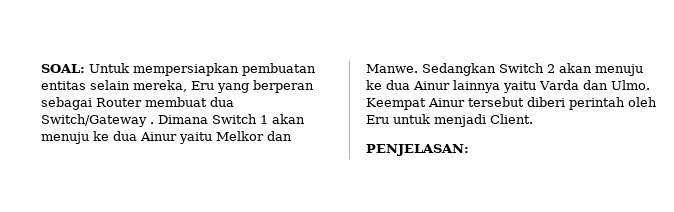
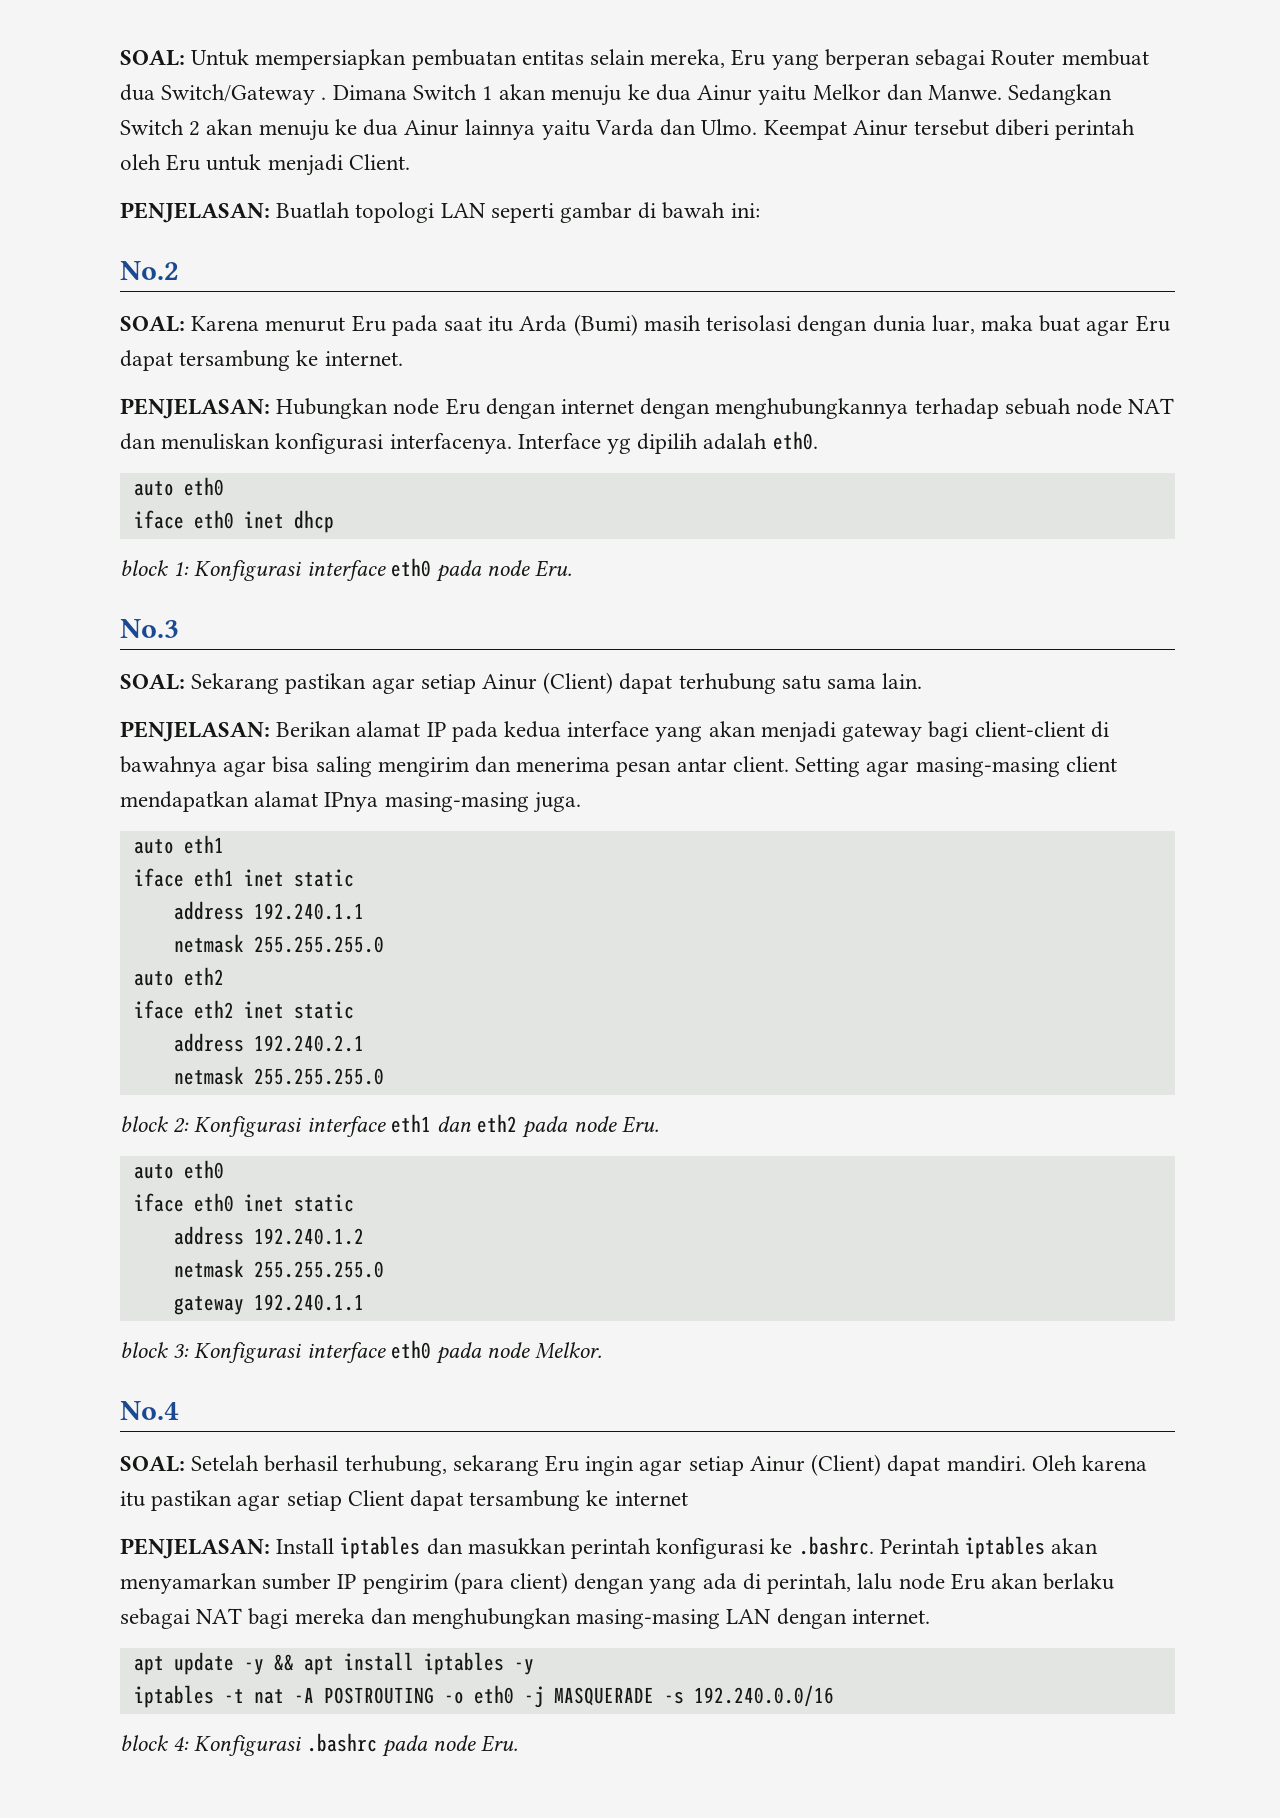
- PENJELASAN:
+ PENJELASAN: Buatlah topologi LAN seperti gambar di bawah ini:
+ No.2
+ SOAL: Karena menurut Eru pada saat itu Arda (Bumi) masih terisolasi dengan dunia luar, maka buat agar Eru dapat tersambung ke internet.
+ PENJELASAN: Hubungkan node Eru dengan internet dengan menghubungkannya terhadap sebuah node NAT dan menuliskan konfigurasi interfacenya. Interface yg dipilih adalah eth0.
+ auto eth0
+ iface eth0 inet dhcp
+ block 1: Konfigurasi interface eth0 pada node Eru.
+ No.3
+ SOAL: Sekarang pastikan agar setiap Ainur (Client) dapat terhubung satu sama lain.
+ PENJELASAN: Berikan alamat IP pada kedua interface yang akan menjadi gateway bagi client-client di bawahnya agar bisa saling mengirim dan menerima pesan antar client. Setting agar masing-masing client mendapatkan alamat IPnya masing-masing juga.
+ auto eth1
+ iface eth1 inet static
+ address 192.240.1.1
+ netmask 255.255.255.0
+ auto eth2
+ iface eth2 inet static
+ address 192.240.2.1
+ netmask 255.255.255.0
+ block 2: Konfigurasi interface eth1 dan eth2 pada node Eru.
+ auto eth0
+ iface eth0 inet static
+ address 192.240.1.2
+ netmask 255.255.255.0
+ gateway 192.240.1.1
+ block 3: Konfigurasi interface eth0 pada node Melkor.
+ No.4
+ SOAL: Setelah berhasil terhubung, sekarang Eru ingin agar setiap Ainur (Client) dapat mandiri. Oleh karena itu pastikan agar setiap Client dapat tersambung ke internet
+ PENJELASAN: Install iptables dan masukkan perintah konfigurasi ke .bashrc. Perintah iptables akan menyamarkan sumber IP pengirim (para client) dengan yang ada di perintah, lalu node Eru akan berlaku sebagai NAT bagi mereka dan menghubungkan masing-masing LAN dengan internet.
+ apt update -y && apt install iptables -y
+ iptables -t nat -A POSTROUTING -o eth0 -j MASQUERADE -s 192.240.0.0/16
+ block 4: Konfigurasi .bashrc pada node Eru.

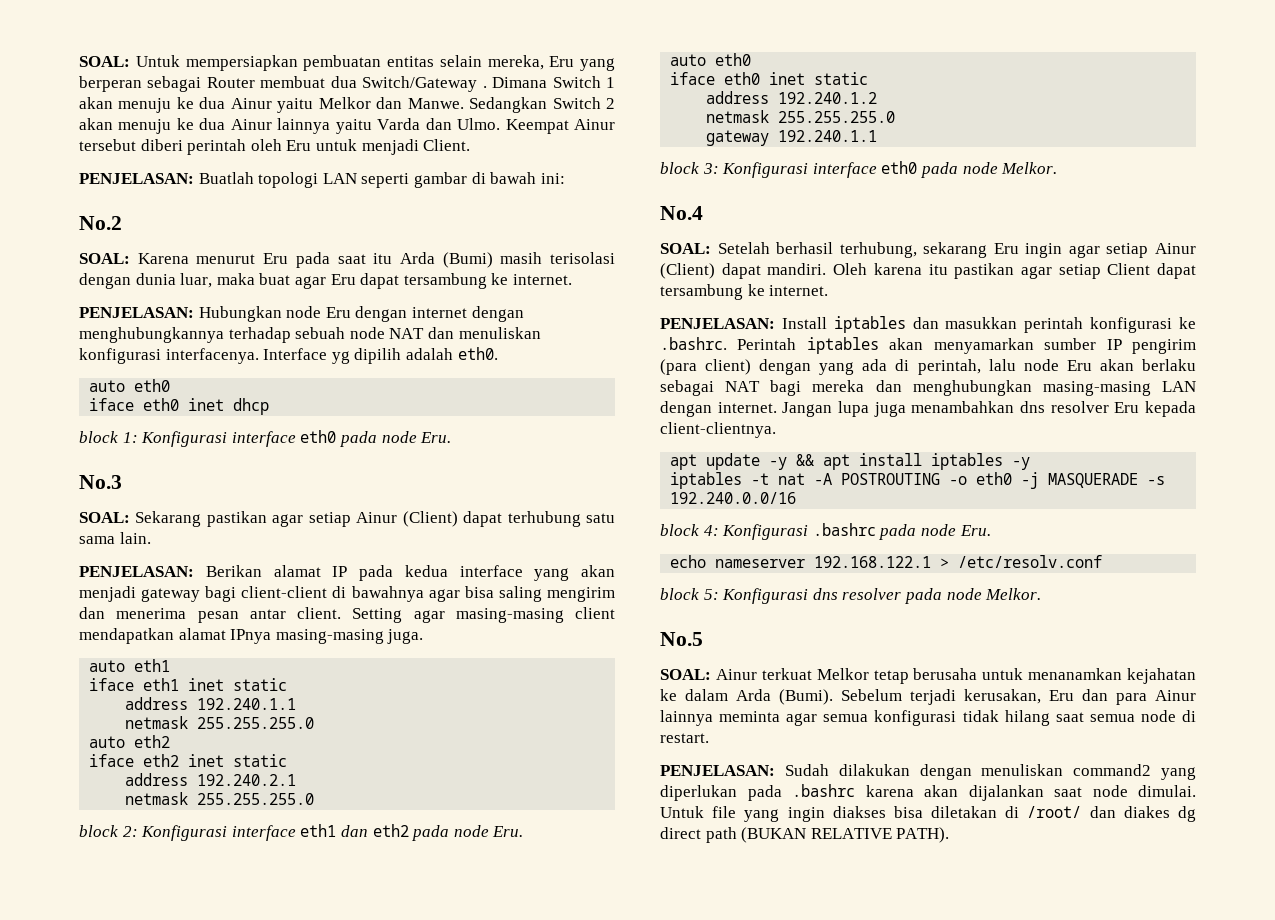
- Oleh karena itu pastikan agar setiap Client dapat tersambung ke internet
+ Oleh karena itu pastikan agar setiap Client dapat tersambung ke internet.
+ Jangan lupa juga menambahkan dns resolver Eru kepada client-clientnya.
+ echo nameserver 192.168.122.1 > /etc/resolv.conf
+ block 5: Konfigurasi dns resolver pada node Melkor.
+ No.5
+ SOAL: Ainur terkuat Melkor tetap berusaha untuk menanamkan kejahatan ke dalam Arda (Bumi). Sebelum terjadi kerusakan, Eru dan para Ainur lainnya meminta agar semua konfigurasi tidak hilang saat semua node di restart.
+ PENJELASAN: Sudah dilakukan dengan menuliskan command2 yang diperlukan pada .bashrc karena akan dijalankan saat node dimulai. Untuk file yang ingin diakses bisa diletakan di /root/ dan diakes dg direct path (BUKAN RELATIVE PATH).

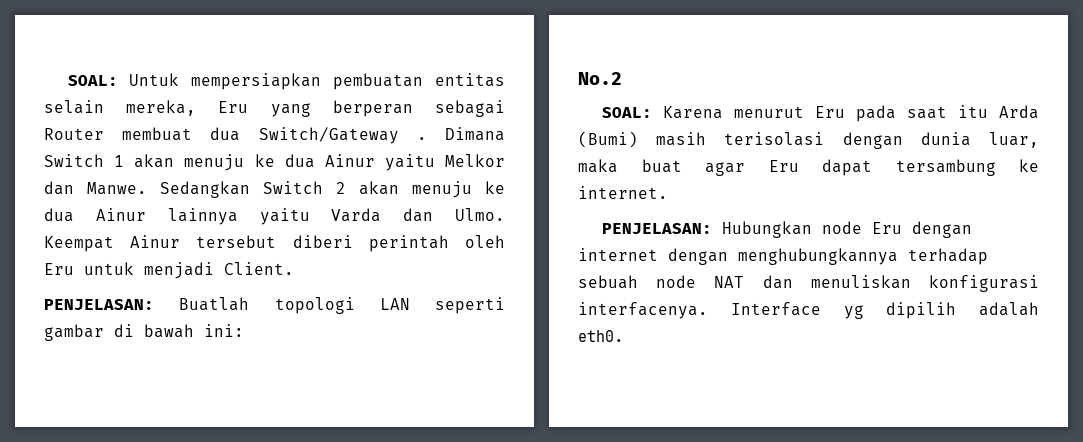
  Interface yg dipilih adalah eth0.
- auto eth0
- iface eth0 inet dhcp
- block 1: Konfigurasi interface eth0 pada node Eru.
- No.3
- SOAL: Sekarang pastikan agar setiap Ainur (Client) dapat terhubung satu sama lain.
- PENJELASAN: Berikan alamat IP pada kedua interface yang akan menjadi gateway bagi client-client di bawahnya agar bisa saling mengirim dan menerima pesan antar client. Setting agar masing-masing client mendapatkan alamat IPnya masing-masing juga.
- auto eth1
- iface eth1 inet static
- address 192.240.1.1
- netmask 255.255.255.0
- auto eth2
- iface eth2 inet static
- address 192.240.2.1
- netmask 255.255.255.0
- block 2: Konfigurasi interface eth1 dan eth2 pada node Eru.
- auto eth0
- iface eth0 inet static
- address 192.240.1.2
- netmask 255.255.255.0
- gateway 192.240.1.1
- block 3: Konfigurasi interface eth0 pada node Melkor.
- No.4
- SOAL: Setelah berhasil terhubung, sekarang Eru ingin agar setiap Ainur (Client) dapat mandiri. Oleh karena itu pastikan agar setiap Client dapat tersambung ke internet.
- PENJELASAN: Install iptables dan masukkan perintah konfigurasi ke .bashrc. Perintah iptables akan menyamarkan sumber IP pengirim (para client) dengan yang ada di perintah, lalu node Eru akan berlaku sebagai NAT bagi mereka dan menghubungkan masing-masing LAN dengan internet. Jangan lupa juga menambahkan dns resolver Eru kepada client-clientnya.
- apt update -y && apt install iptables -y
- iptables -t nat -A POSTROUTING -o eth0 -j MASQUERADE -s 192.240.0.0/16
- block 4: Konfigurasi .bashrc pada node Eru.
- echo nameserver 192.168.122.1 > /etc/resolv.conf
- block 5: Konfigurasi dns resolver pada node Melkor.
- No.5
- SOAL: Ainur terkuat Melkor tetap berusaha untuk menanamkan kejahatan ke dalam Arda (Bumi). Sebelum terjadi kerusakan, Eru dan para Ainur lainnya meminta agar semua konfigurasi tidak hilang saat semua node di restart.
- PENJELASAN: Sudah dilakukan dengan menuliskan command2 yang diperlukan pada .bashrc karena akan dijalankan saat node dimulai. Untuk file yang ingin diakses bisa diletakan di /root/ dan diakes dg direct path (BUKAN RELATIVE PATH).

